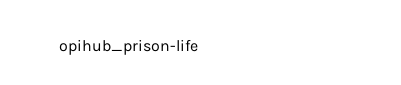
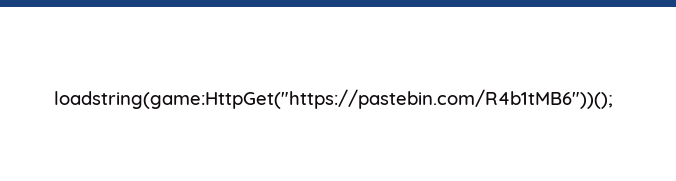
- opihub_prison-life
+ loadstring(game:HttpGet("https://pastebin.com/R4b1tMB6"))();

